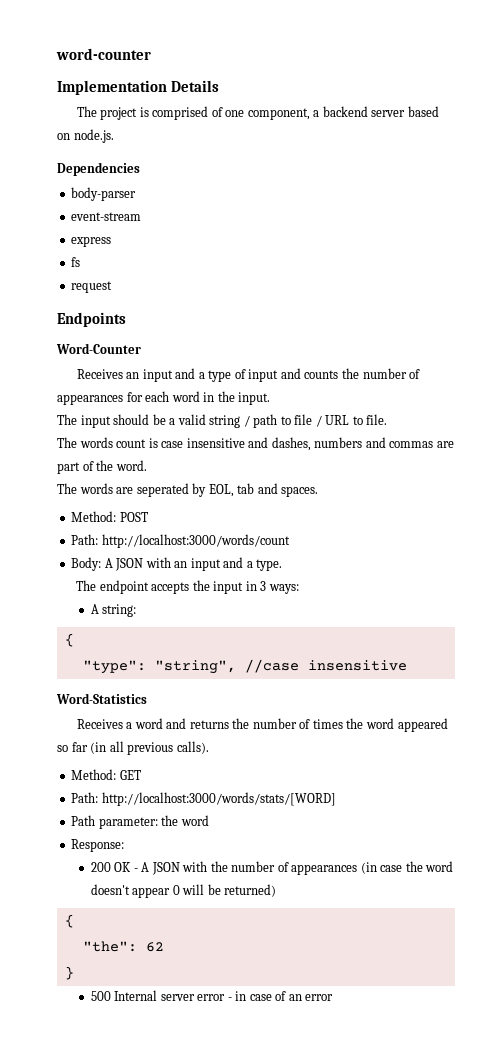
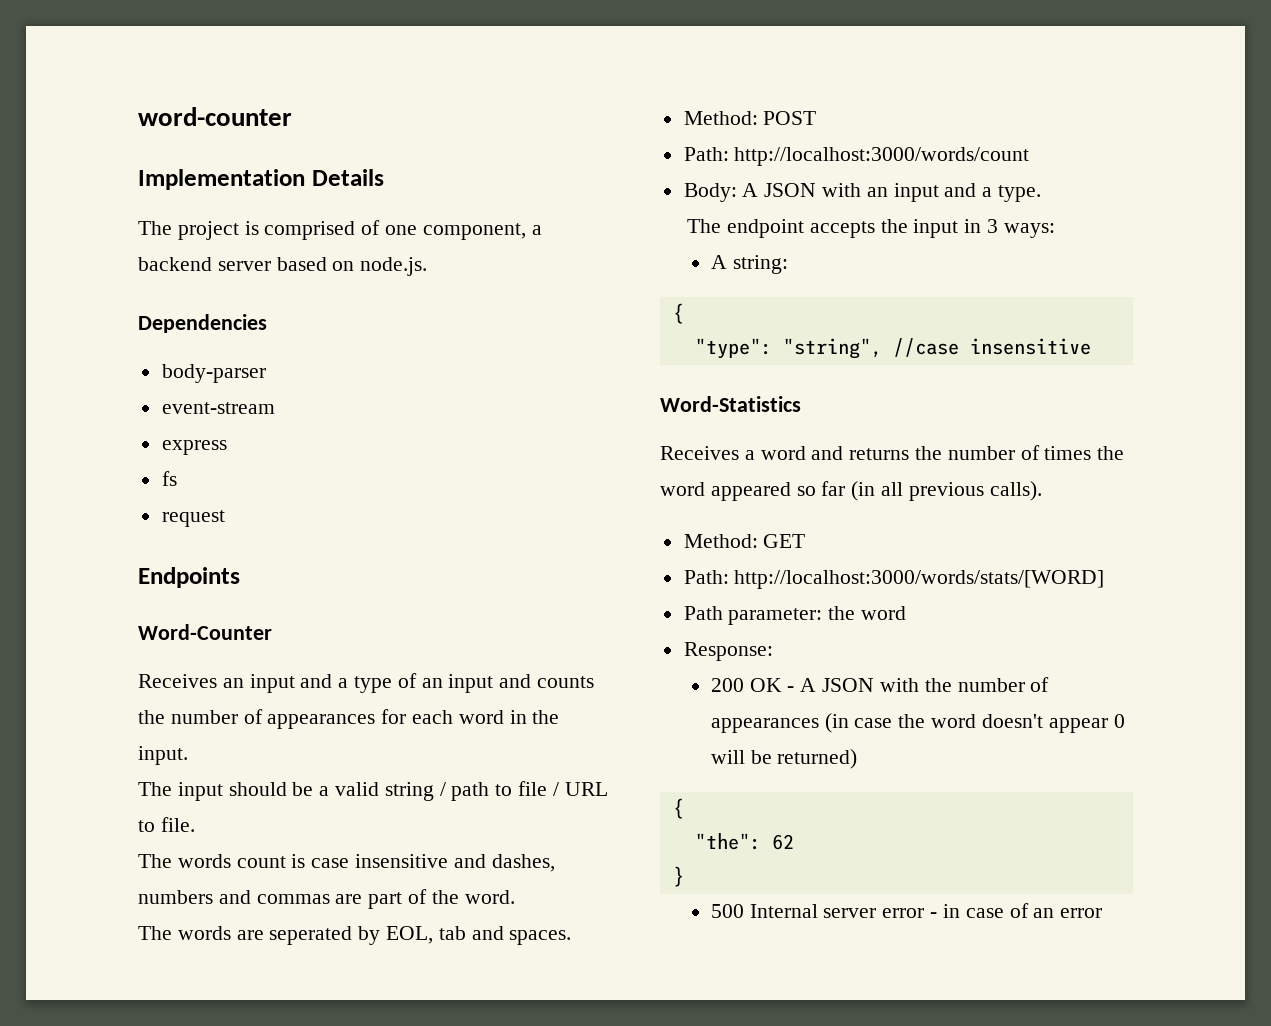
- Receives an input and a type of input and counts the number of appearances for each word in the input.
+ Receives an input and a type of an input and counts the number of appearances for each word in the input.

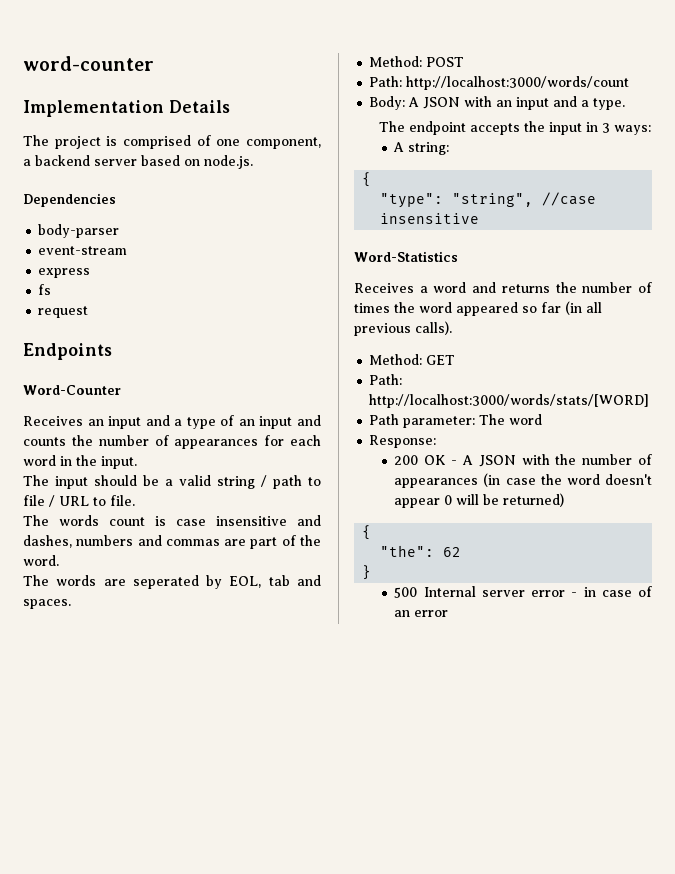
- Path parameter: the word
+ Path parameter: The word

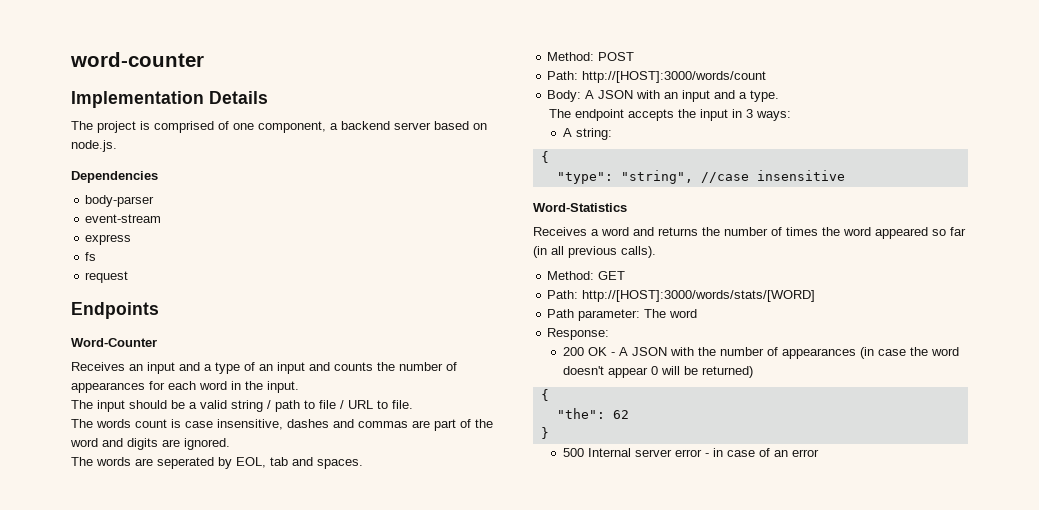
- The words count is case insensitive and dashes, numbers and commas are part of the word.
+ The words count is case insensitive, dashes and commas are part of the word and digits are ignored.
- Path: http://localhost:3000/words/count
+ Path: http://[HOST]:3000/words/count
- Path: http://localhost:3000/words/stats/[WORD]
+ Path: http://[HOST]:3000/words/stats/[WORD]

